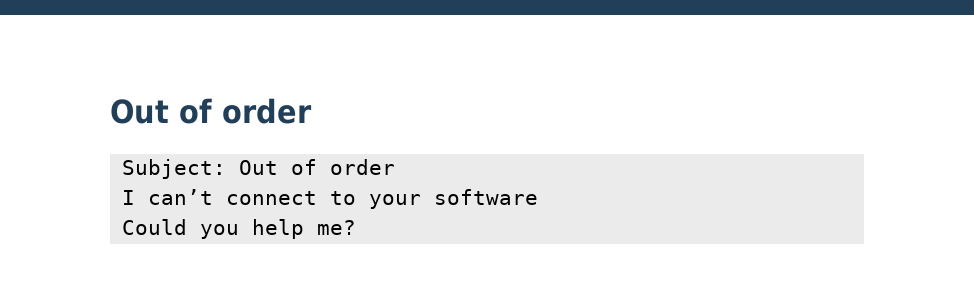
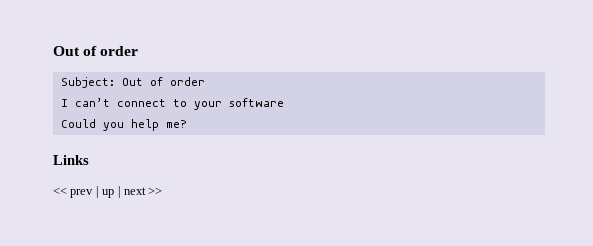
+ Links
+ << prev | up | next >>

